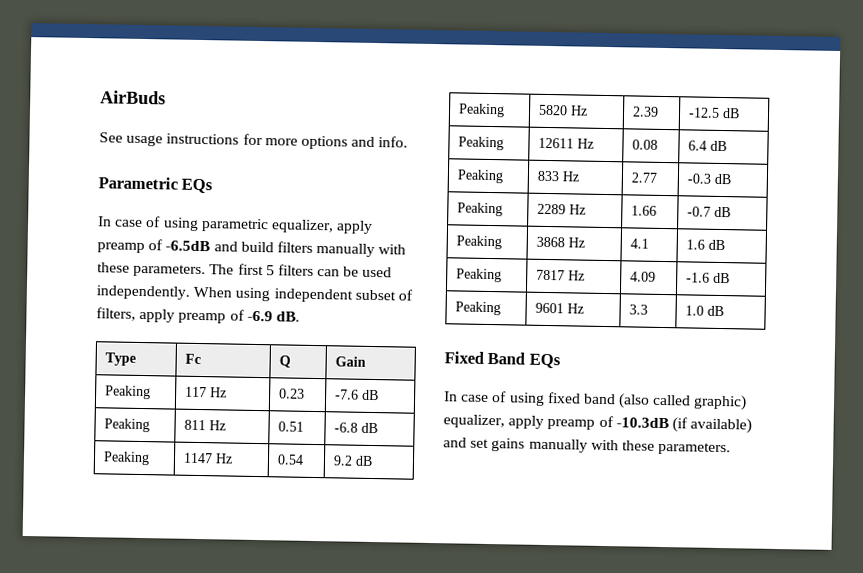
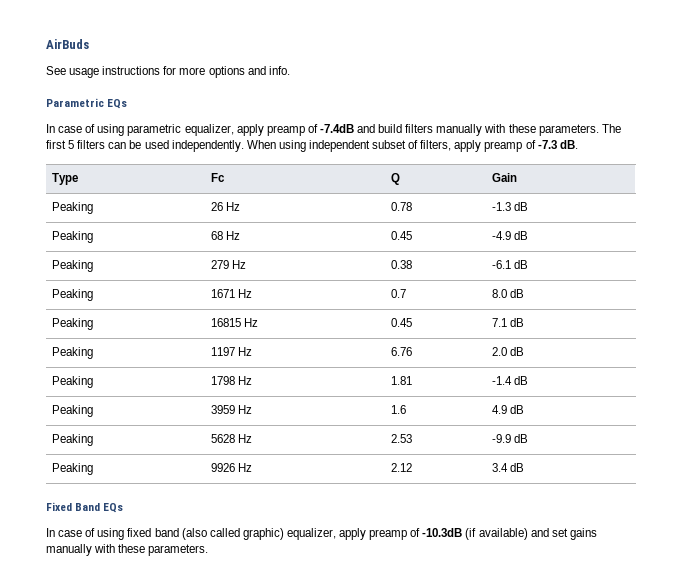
- In case of using parametric equalizer, apply preamp of -6.5dB and build filters manually with these parameters.
+ In case of using parametric equalizer, apply preamp of -7.4dB and build filters manually with these parameters.
- When using independent subset of filters, apply preamp of -6.9 dB.
+ When using independent subset of filters, apply preamp of -7.3 dB.
- Peaking | 117 Hz | 0.23 | -7.6 dB
- Peaking | 811 Hz | 0.51 | -6.8 dB
- Peaking | 1147 Hz | 0.54 | 9.2 dB
- Peaking | 5820 Hz | 2.39 | -12.5 dB
- Peaking | 12611 Hz | 0.08 | 6.4 dB
- Peaking | 833 Hz | 2.77 | -0.3 dB
- Peaking | 2289 Hz | 1.66 | -0.7 dB
- Peaking | 3868 Hz | 4.1 | 1.6 dB
- Peaking | 7817 Hz | 4.09 | -1.6 dB
- Peaking | 9601 Hz | 3.3 | 1.0 dB
+ Peaking | 26 Hz | 0.78 | -1.3 dB
+ Peaking | 68 Hz | 0.45 | -4.9 dB
+ Peaking | 279 Hz | 0.38 | -6.1 dB
+ Peaking | 1671 Hz | 0.7 | 8.0 dB
+ Peaking | 16815 Hz | 0.45 | 7.1 dB
+ Peaking | 1197 Hz | 6.76 | 2.0 dB
+ Peaking | 1798 Hz | 1.81 | -1.4 dB
+ Peaking | 3959 Hz | 1.6 | 4.9 dB
+ Peaking | 5628 Hz | 2.53 | -9.9 dB
+ Peaking | 9926 Hz | 2.12 | 3.4 dB

